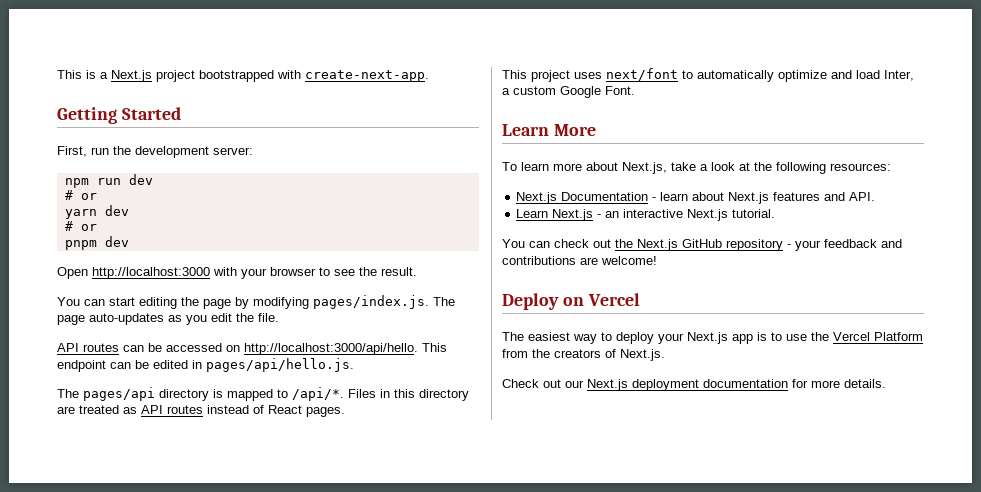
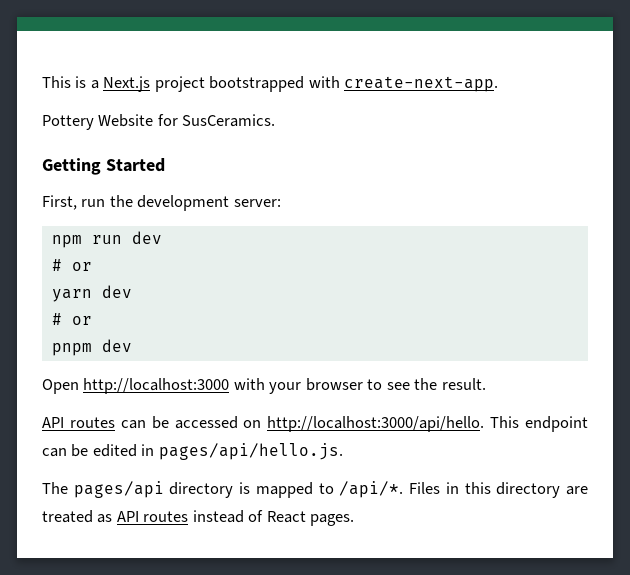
+ Pottery Website for SusCeramics.
- You can start editing the page by modifying pages/index.js. The page auto-updates as you edit the file.
- This project uses next/font to automatically optimize and load Inter, a custom Google Font.
- Learn More
- To learn more about Next.js, take a look at the following resources:
- Next.js Documentation - learn about Next.js features and API.
- Learn Next.js - an interactive Next.js tutorial.
- You can check out the Next.js GitHub repository - your feedback and contributions are welcome!
- Deploy on Vercel
- The easiest way to deploy your Next.js app is to use the Vercel Platform from the creators of Next.js.
- Check out our Next.js deployment documentation for more details.

